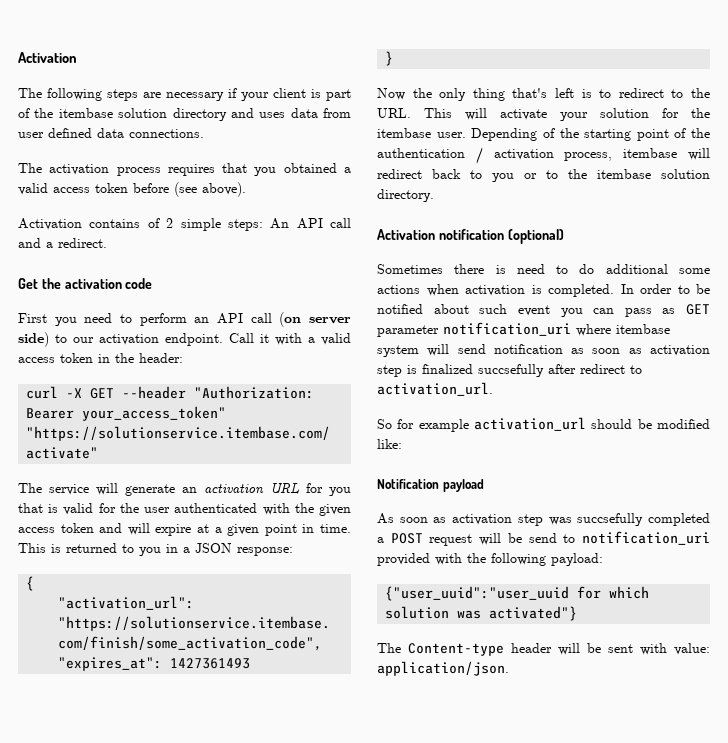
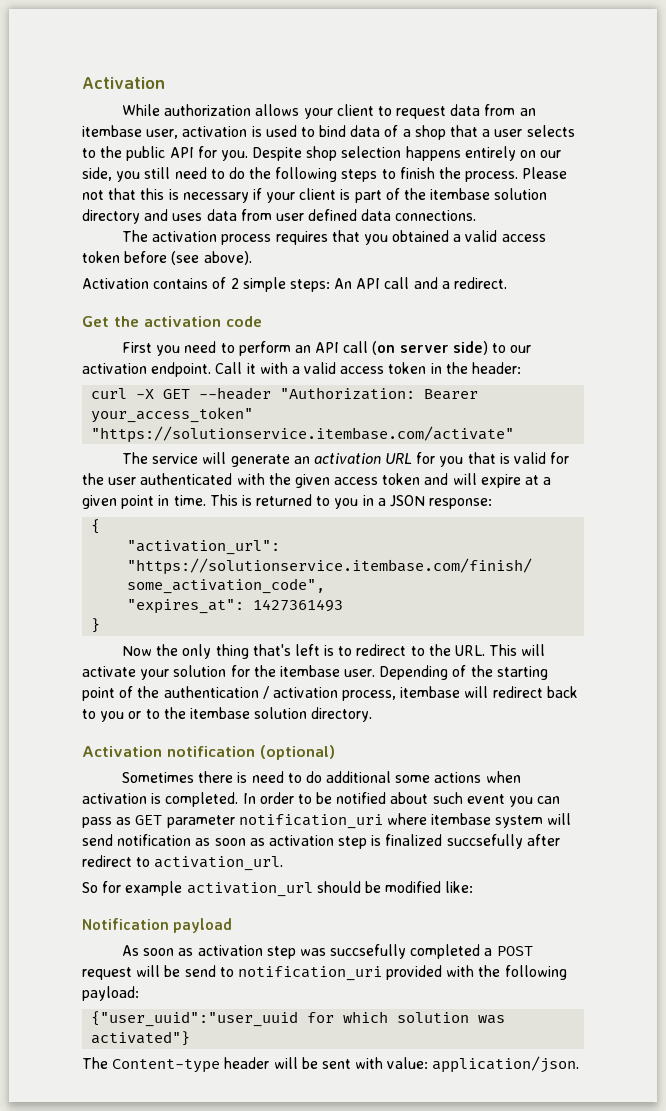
- The following steps are necessary if your client is part of the itembase solution directory and uses data from user defined data connections.
+ While authorization allows your client to request data from an itembase user, activation is used to bind data of a shop that a user selects to the public API for you. Despite shop selection happens entirely on our side, you still need to do the following steps to finish the process. Please not that this is necessary if your client is part of the itembase solution directory and uses data from user defined data connections.

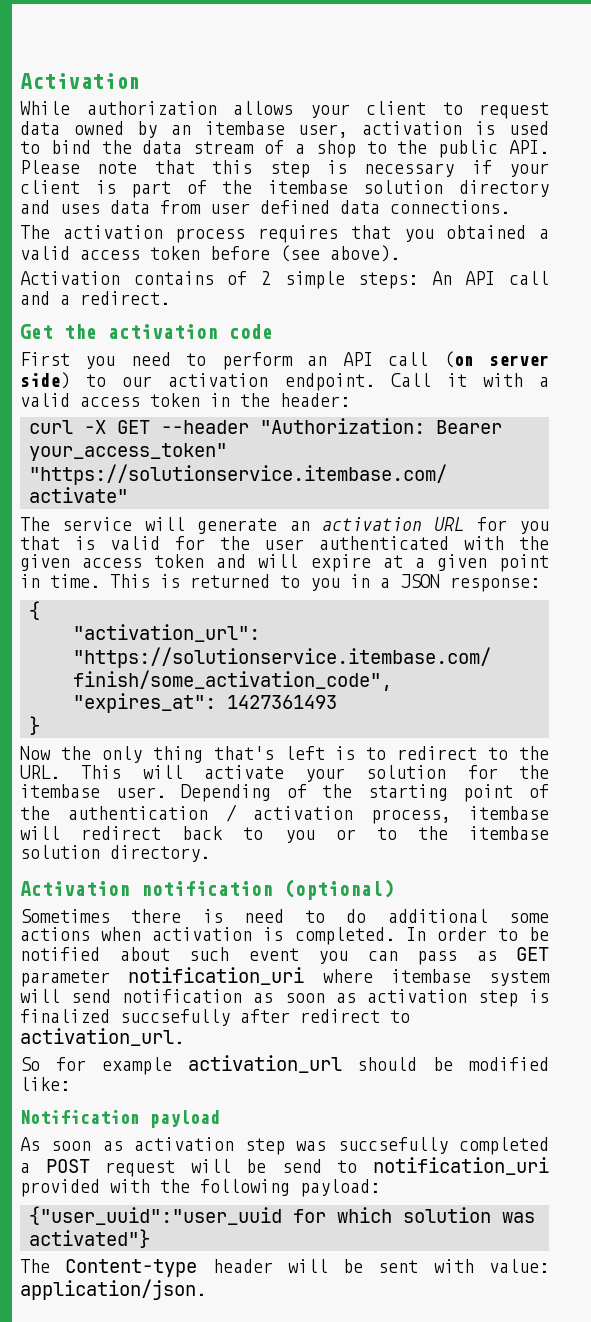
- While authorization allows your client to request data from an itembase user, activation is used to bind data of a shop that a user selects to the public API for you. Despite shop selection happens entirely on our side, you still need to do the following steps to finish the process. Please not that this is necessary if your client is part of the itembase solution directory and uses data from user defined data connections.
+ While authorization allows your client to request data owned by an itembase user, activation is used to bind the data stream of a shop to the public API. Please note that this step is necessary if your client is part of the itembase solution directory and uses data from user defined data connections.

